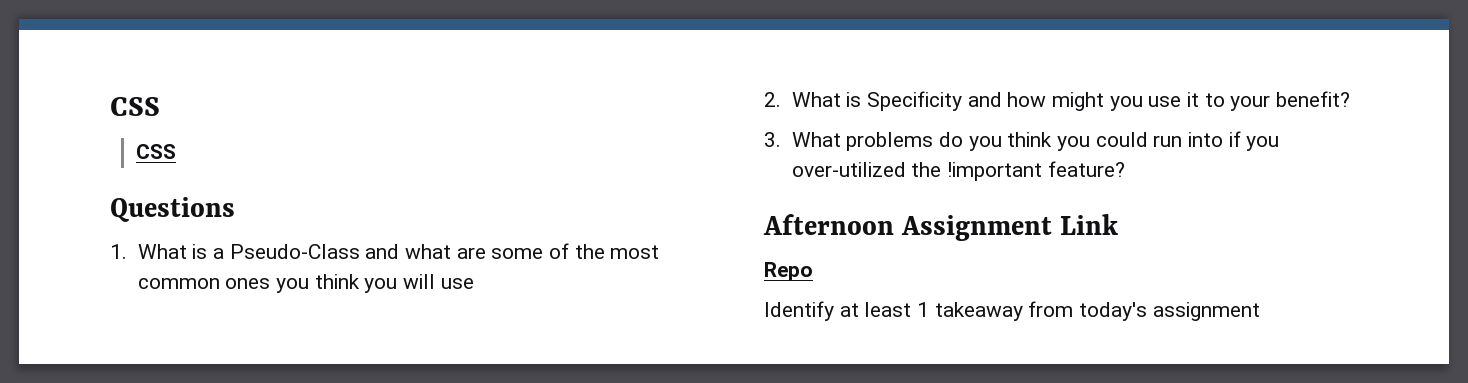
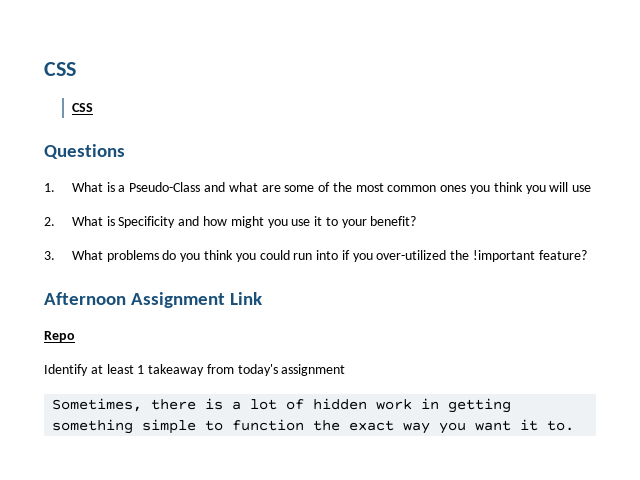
+ Sometimes, there is a lot of hidden work in getting something simple to function the exact way you want it to.

